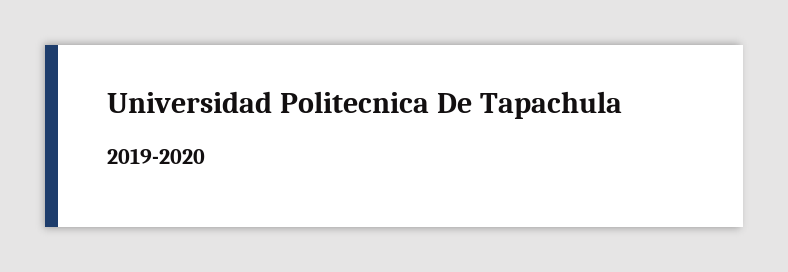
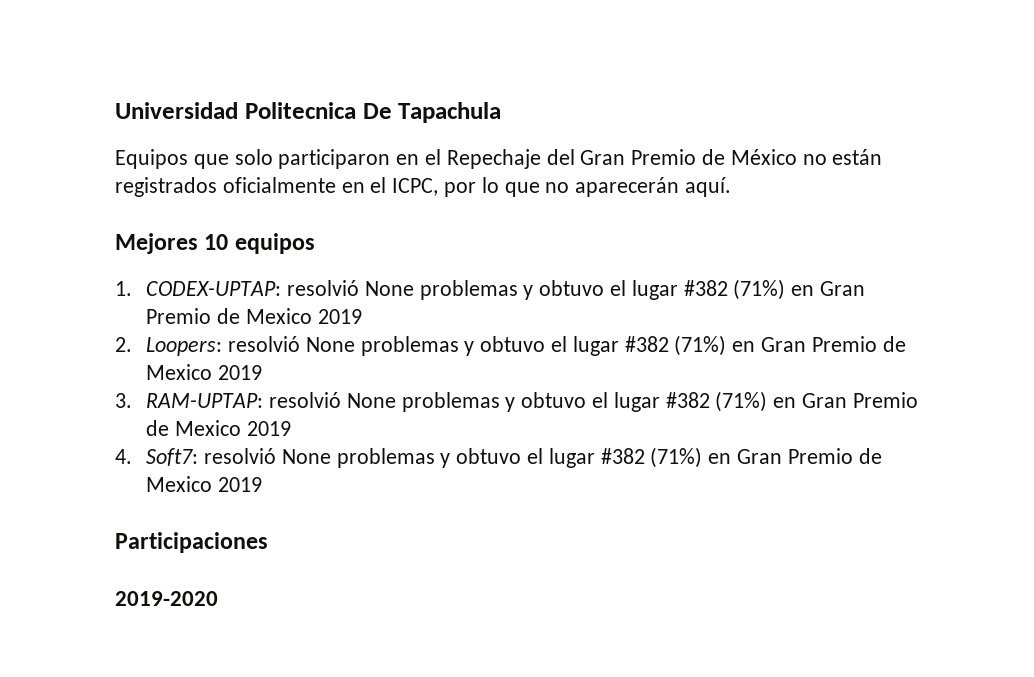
+ Equipos que solo participaron en el Repechaje del Gran Premio de México no están registrados oficialmente en el ICPC, por lo que no aparecerán aquí.
+ Mejores 10 equipos
+ 1. CODEX-UPTAP: resolvió None problemas y obtuvo el lugar #382 (71%) en Gran Premio de Mexico 2019
+ 2. Loopers: resolvió None problemas y obtuvo el lugar #382 (71%) en Gran Premio de Mexico 2019
+ 3. RAM-UPTAP: resolvió None problemas y obtuvo el lugar #382 (71%) en Gran Premio de Mexico 2019
+ 4. Soft7: resolvió None problemas y obtuvo el lugar #382 (71%) en Gran Premio de Mexico 2019
+ Participaciones

